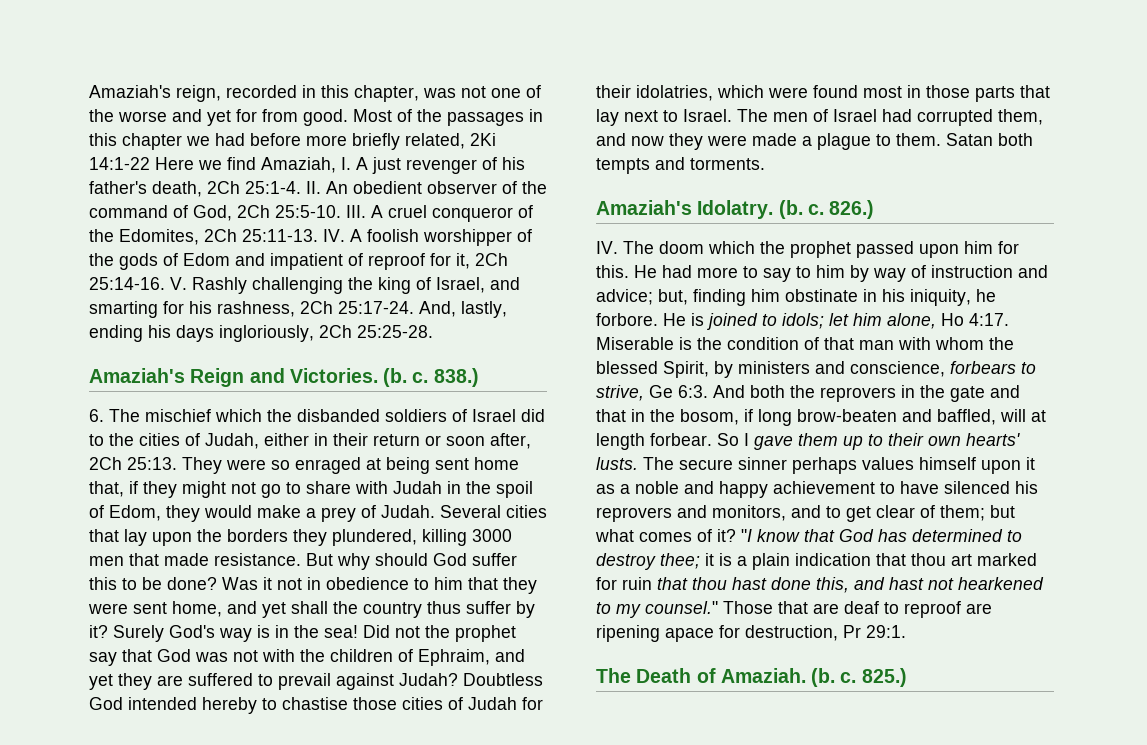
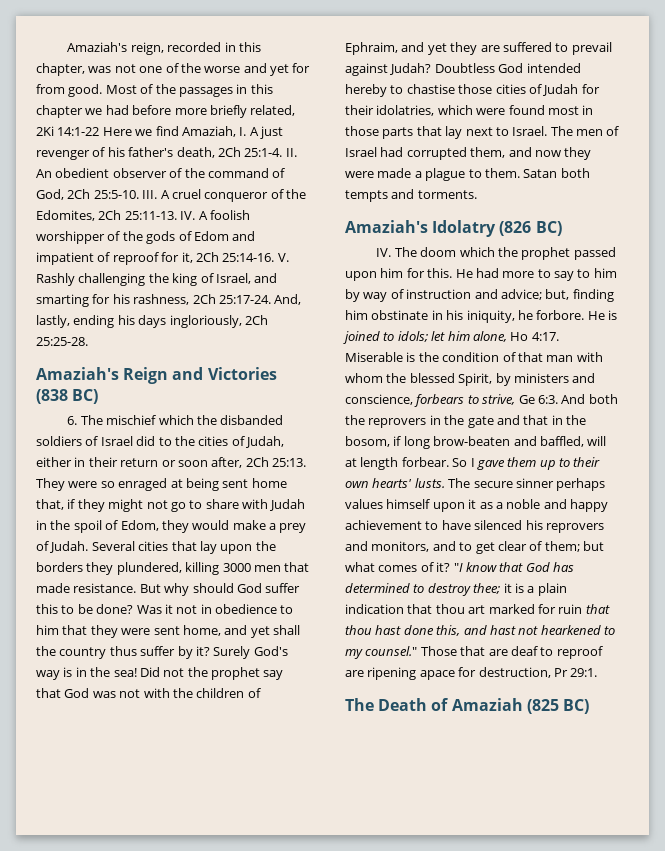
- Amaziah's Reign and Victories. (b. c. 838.)
+ Amaziah's Reign and Victories (838 BC)
- Amaziah's Idolatry. (b. c. 826.)
+ Amaziah's Idolatry (826 BC)
- The Death of Amaziah. (b. c. 825.)
+ The Death of Amaziah (825 BC)

